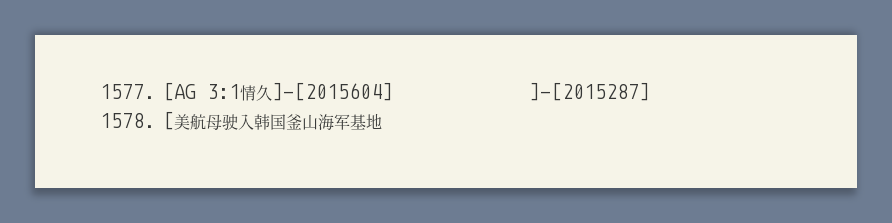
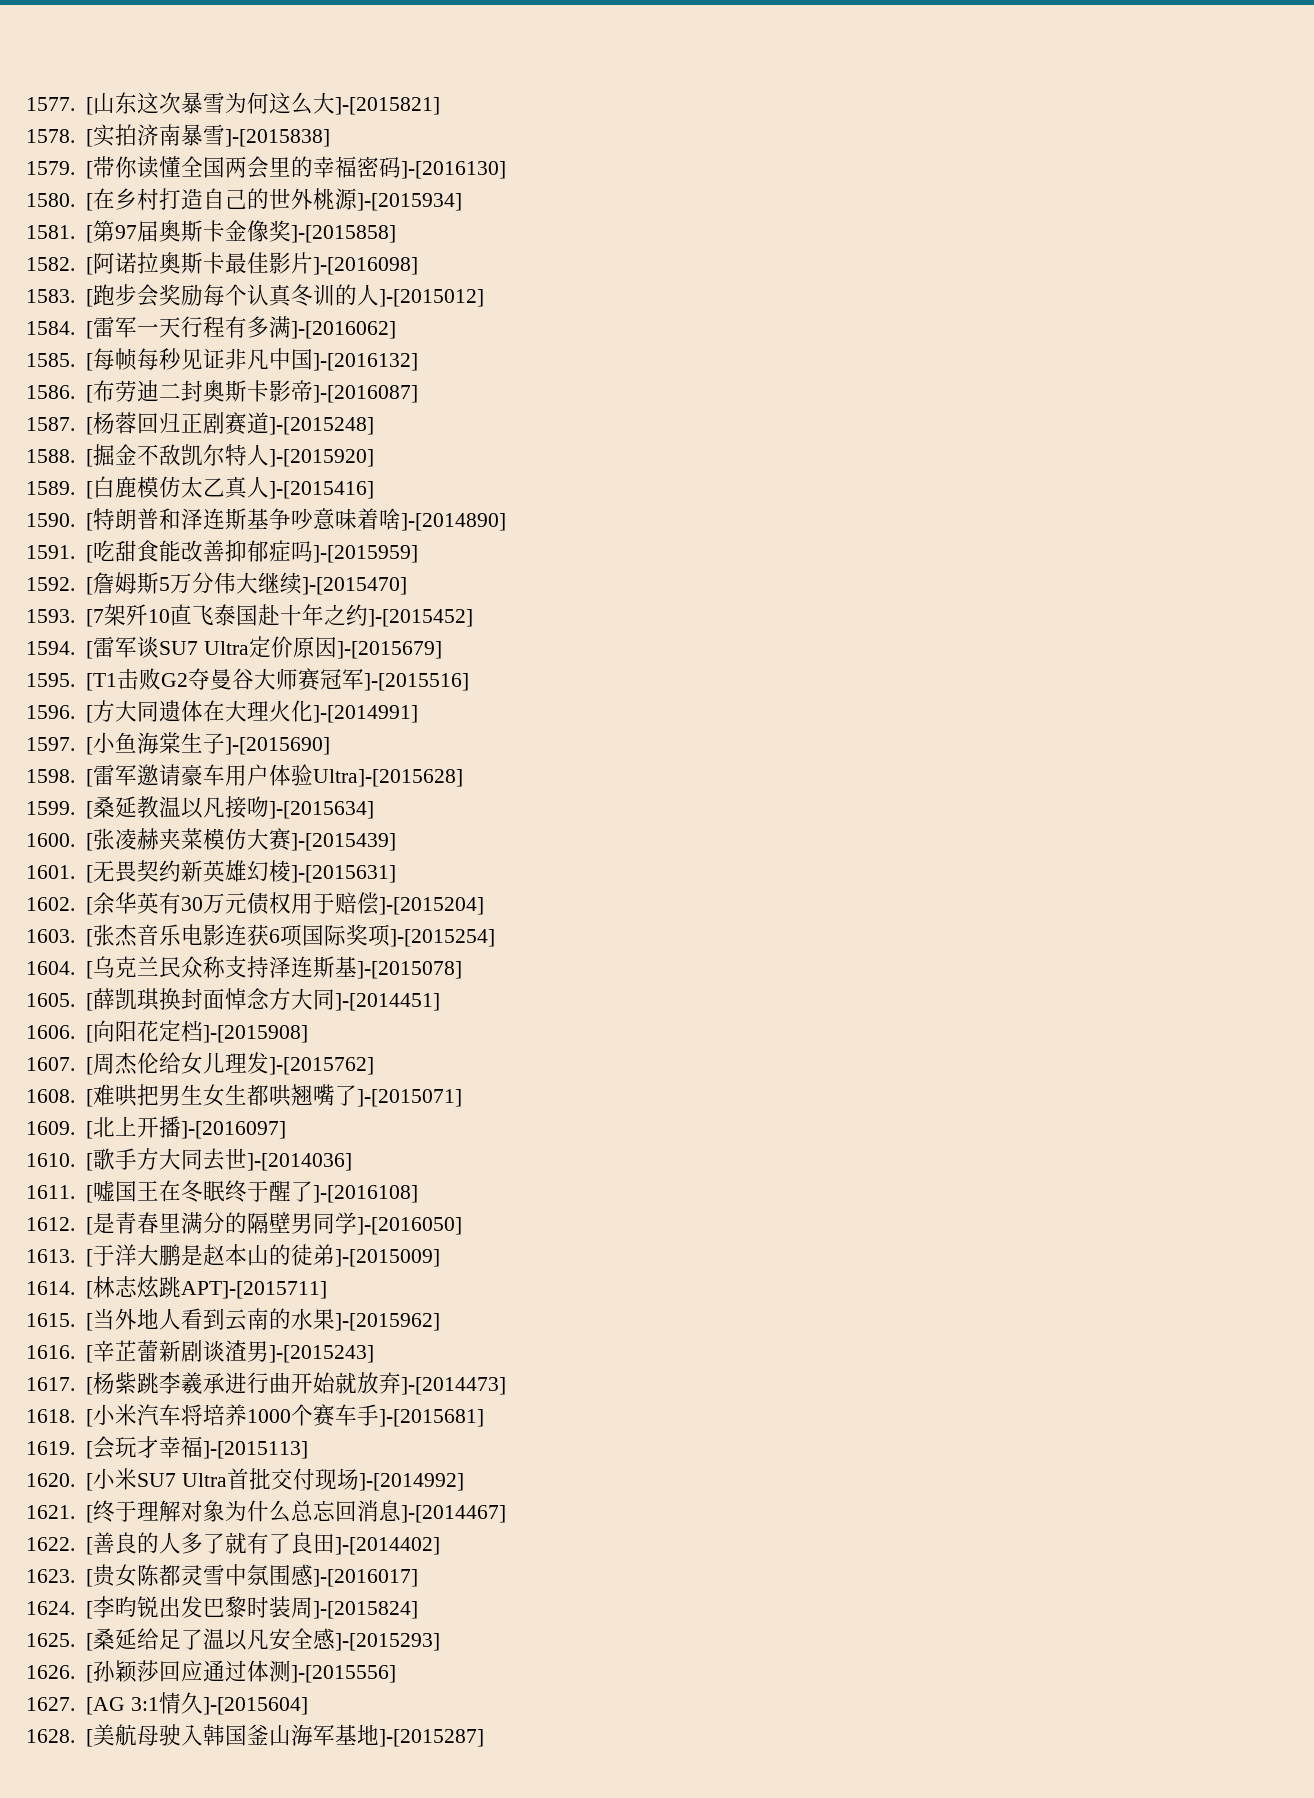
+ [山东这次暴雪为何这么大]-[2015821]
+ 1578. [实拍济南暴雪]-[2015838]
+ 1579. [带你读懂全国两会里的幸福密码]-[2016130]
+ 1580. [在乡村打造自己的世外桃源]-[2015934]
+ 1581. [第97届奥斯卡金像奖]-[2015858]
+ 1582. [阿诺拉奥斯卡最佳影片]-[2016098]
+ 1583. [跑步会奖励每个认真冬训的人]-[2015012]
+ 1584. [雷军一天行程有多满]-[2016062]
+ 1585. [每帧每秒见证非凡中国]-[2016132]
+ 1586. [布劳迪二封奥斯卡影帝]-[2016087]
+ 1587. [杨蓉回归正剧赛道]-[2015248]
+ 1588. [掘金不敌凯尔特人]-[2015920]
+ 1589. [白鹿模仿太乙真人]-[2015416]
+ 1590. [特朗普和泽连斯基争吵意味着啥]-[2014890]
+ 1591. [吃甜食能改善抑郁症吗]-[2015959]
+ 1592. [詹姆斯5万分伟大继续]-[2015470]
+ 1593. [7架歼10直飞泰国赴十年之约]-[2015452]
+ 1594. [雷军谈SU7 Ultra定价原因]-[2015679]
+ 1595. [T1击败G2夺曼谷大师赛冠军]-[2015516]
+ 1596. [方大同遗体在大理火化]-[2014991]
+ 1597. [小鱼海棠生子]-[2015690]
+ 1598. [雷军邀请豪车用户体验Ultra]-[2015628]
+ 1599. [桑延教温以凡接吻]-[2015634]
+ 1600. [张凌赫夹菜模仿大赛]-[2015439]
+ 1601. [无畏契约新英雄幻棱]-[2015631]
+ 1602. [余华英有30万元债权用于赔偿]-[2015204]
+ 1603. [张杰音乐电影连获6项国际奖项]-[2015254]
+ 1604. [乌克兰民众称支持泽连斯基]-[2015078]
+ 1605. [薛凯琪换封面悼念方大同]-[2014451]
+ 1606. [向阳花定档]-[2015908]
+ 1607. [周杰伦给女儿理发]-[2015762]
+ 1608. [难哄把男生女生都哄翘嘴了]-[2015071]
+ 1609. [北上开播]-[2016097]
+ 1610. [歌手方大同去世]-[2014036]
+ 1611. [嘘国王在冬眠终于醒了]-[2016108]
+ 1612. [是青春里满分的隔壁男同学]-[2016050]
+ 1613. [于洋大鹏是赵本山的徒弟]-[2015009]
+ 1614. [林志炫跳APT]-[2015711]
+ 1615. [当外地人看到云南的水果]-[2015962]
+ 1616. [辛芷蕾新剧谈渣男]-[2015243]
+ 1617. [杨紫跳李羲承进行曲开始就放弃]-[2014473]
+ 1618. [小米汽车将培养1000个赛车手]-[2015681]
+ 1619. [会玩才幸福]-[2015113]
+ 1620. [小米SU7 Ultra首批交付现场]-[2014992]
+ 1621. [终于理解对象为什么总忘回消息]-[2014467]
+ 1622. [善良的人多了就有了良田]-[2014402]
+ 1623. [贵女陈都灵雪中氛围感]-[2016017]
+ 1624. [李昀锐出发巴黎时装周]-[2015824]
+ 1625. [桑延给足了温以凡安全感]-[2015293]
+ 1626. [孙颖莎回应通过体测]-[2015556]
+ 1627.
- 1578.
+ 1628.

